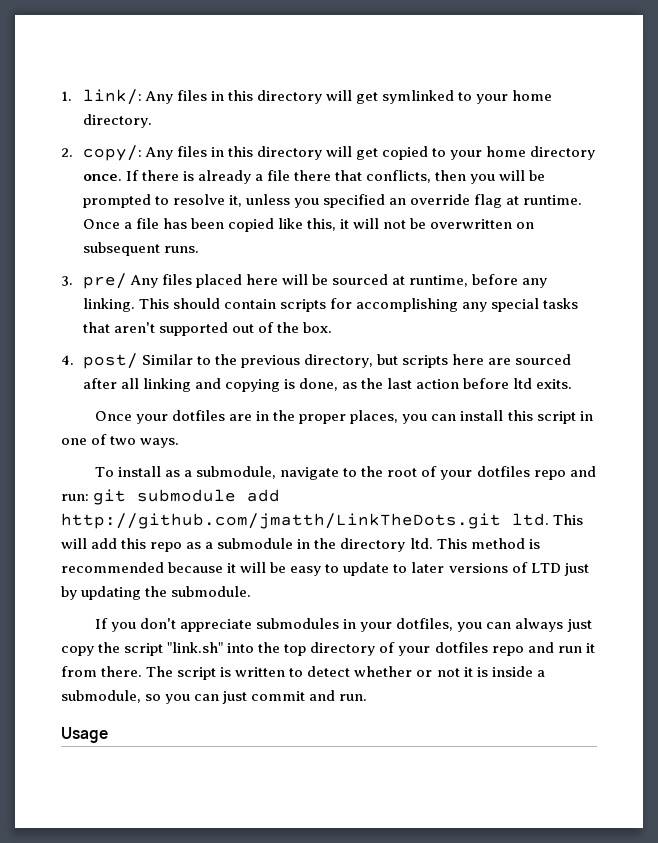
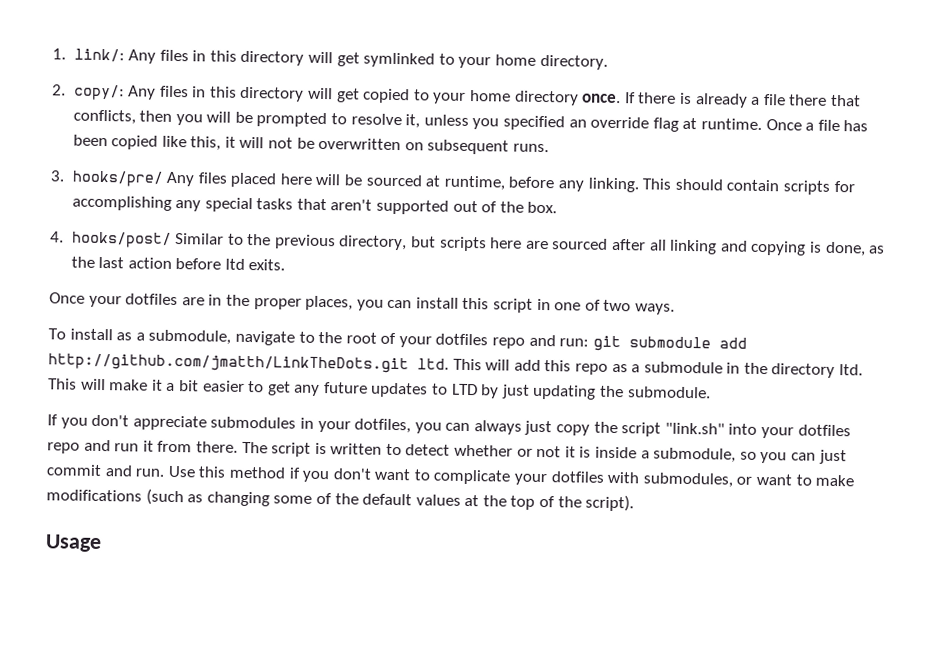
- 3. pre/ Any files placed here will be sourced at runtime, before any linking.
+ 3. hooks/pre/ Any files placed here will be sourced at runtime, before any linking.
- 4. post/ Similar to the previous directory, but scripts here are sourced after all linking and copying is done, as the last action before ltd exits.
+ 4. hooks/post/ Similar to the previous directory, but scripts here are sourced after all linking and copying is done, as the last action before ltd exits.
- This method is recommended because it will be easy to update to later versions of LTD just by updating the submodule.
+ This will make it a bit easier to get any future updates to LTD by just updating the submodule.
- If you don't appreciate submodules in your dotfiles, you can always just copy the script "link.sh" into the top directory of your dotfiles repo and run it from there.
+ If you don't appreciate submodules in your dotfiles, you can always just copy the script "link.sh" into your dotfiles repo and run it from there.
+ Use this method if you don't want to complicate your dotfiles with submodules, or want to make modifications (such as changing some of the default values at the top of the script).

